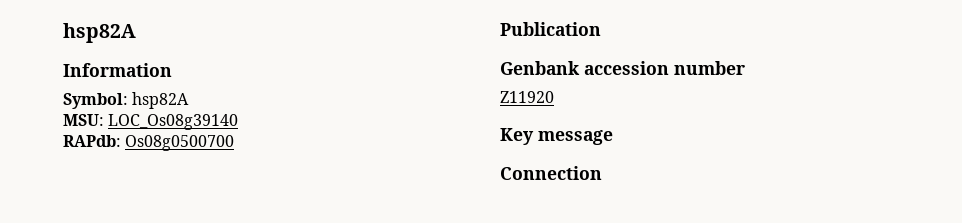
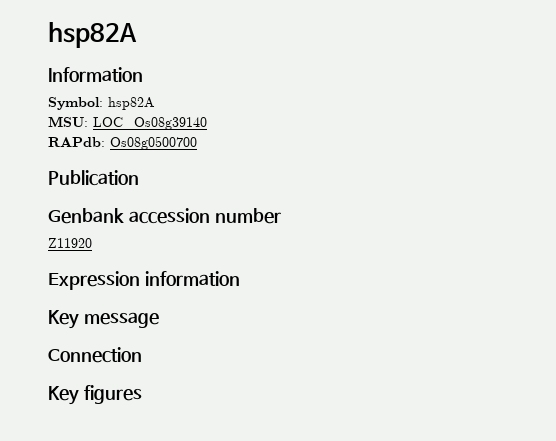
+ Expression information
+ Key figures

